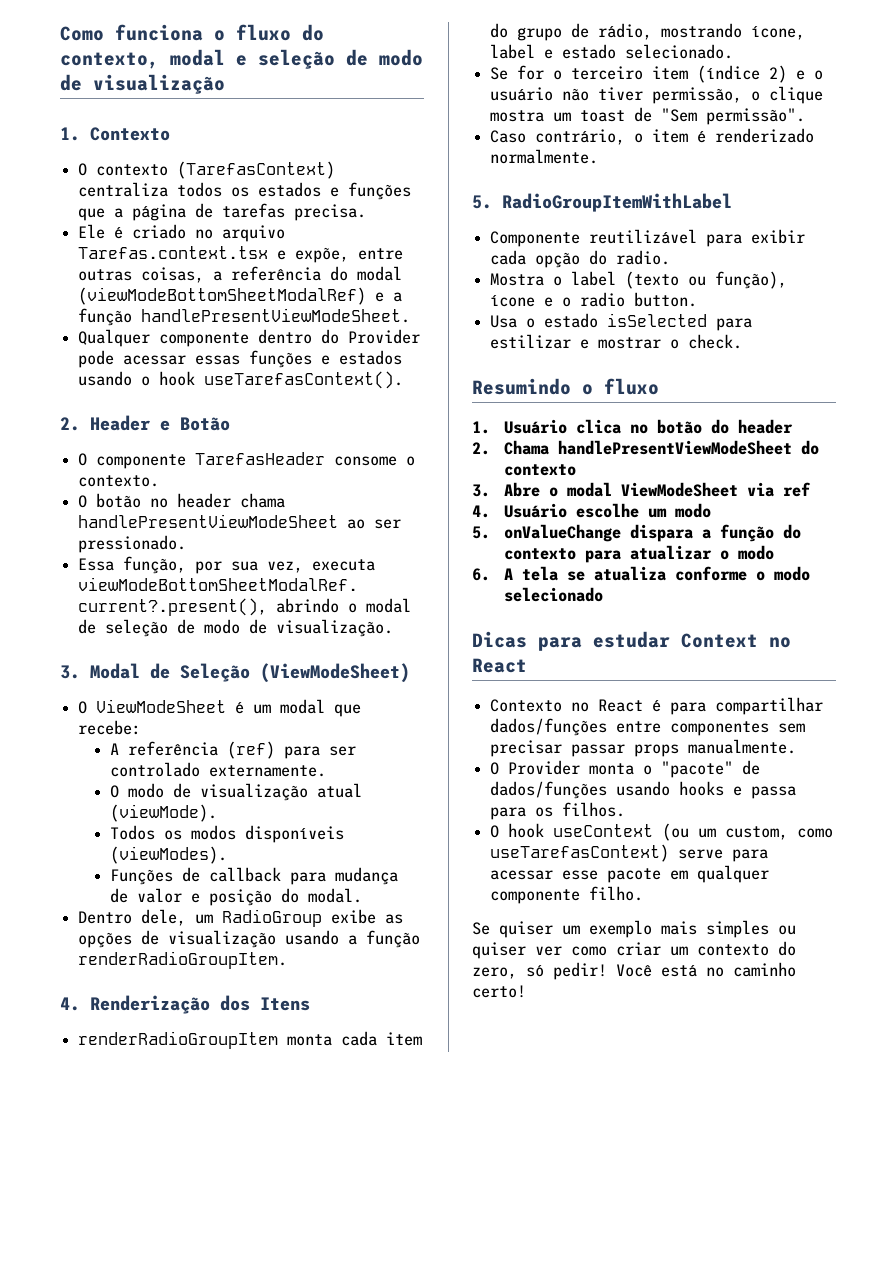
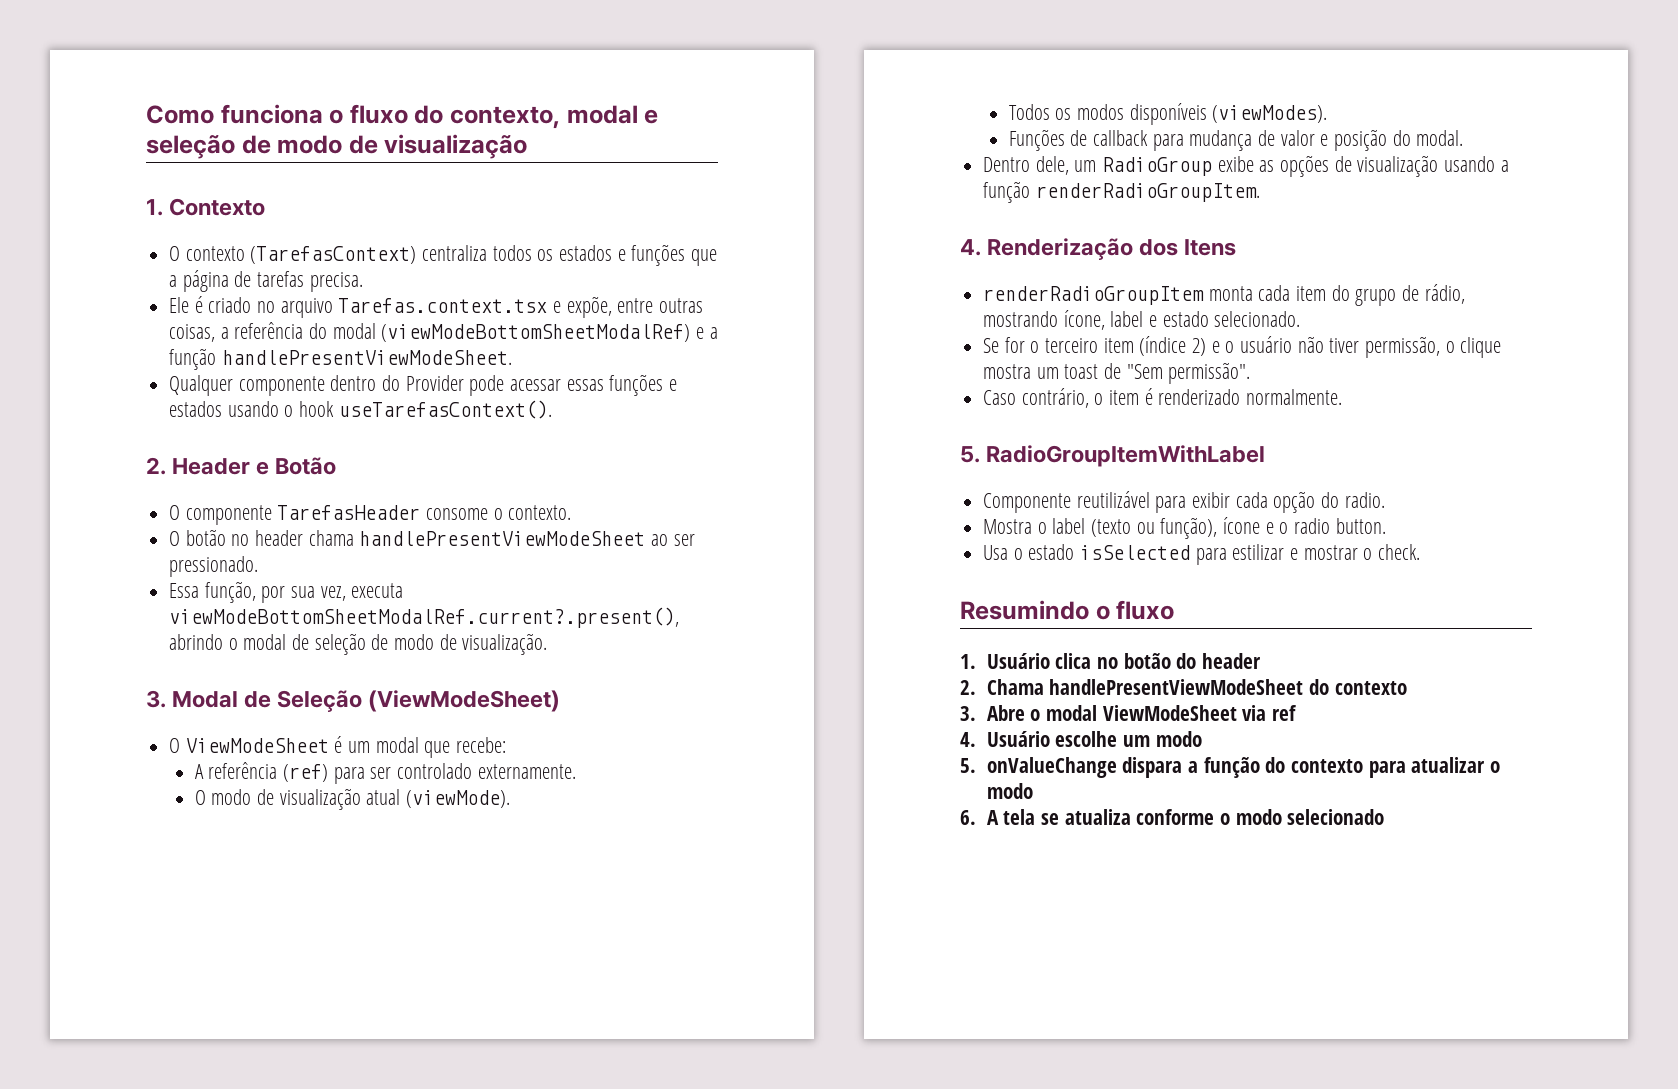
- Dicas para estudar Context no React
- Contexto no React é para compartilhar dados/funções entre componentes sem precisar passar props manualmente.
- O Provider monta o "pacote" de dados/funções usando hooks e passa para os filhos.
- O hook useContext (ou um custom, como useTarefasContext) serve para acessar esse pacote em qualquer componente filho.
- Se quiser um exemplo mais simples ou quiser ver como criar um contexto do zero, só pedir! Você está no caminho certo!

